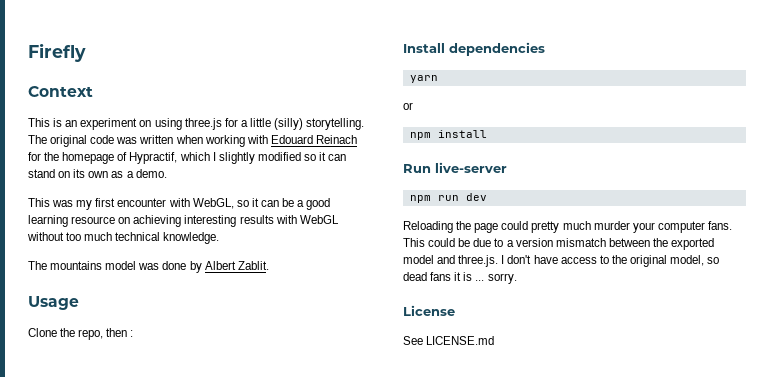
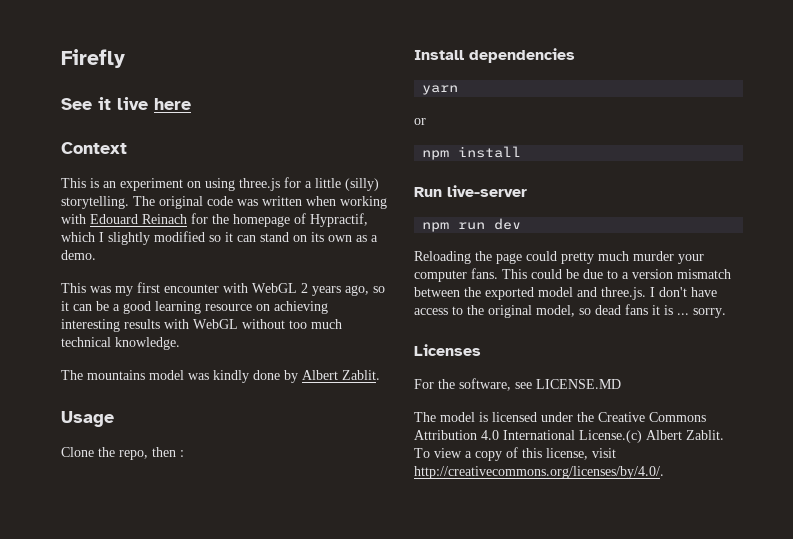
+ See it live here
- This was my first encounter with WebGL, so it can be a good learning resource on achieving interesting results with WebGL without too much technical knowledge.
+ This was my first encounter with WebGL 2 years ago, so it can be a good learning resource on achieving interesting results with WebGL without too much technical knowledge.
- The mountains model was done by Albert Zablit.
+ The mountains model was kindly done by Albert Zablit.
- License
- See LICENSE.md
+ Licenses
+ For the software, see LICENSE.MD
+ The model is licensed under the Creative Commons Attribution 4.0 International License.(c) Albert Zablit. To view a copy of this license, visit http://creativecommons.org/licenses/by/4.0/.

